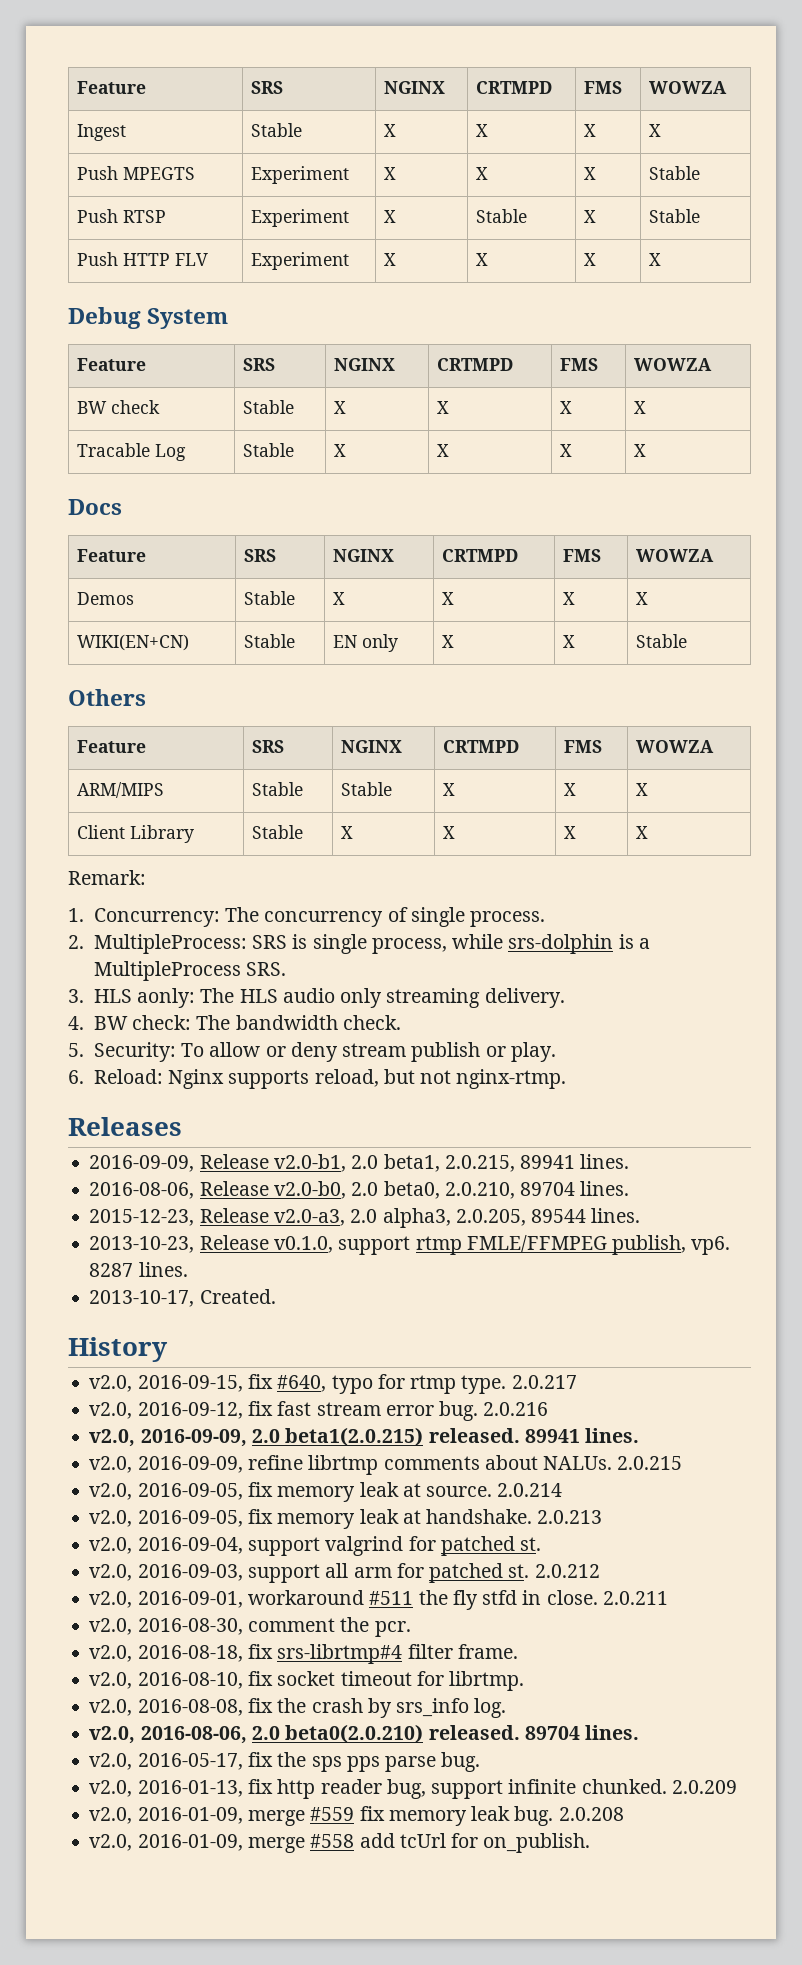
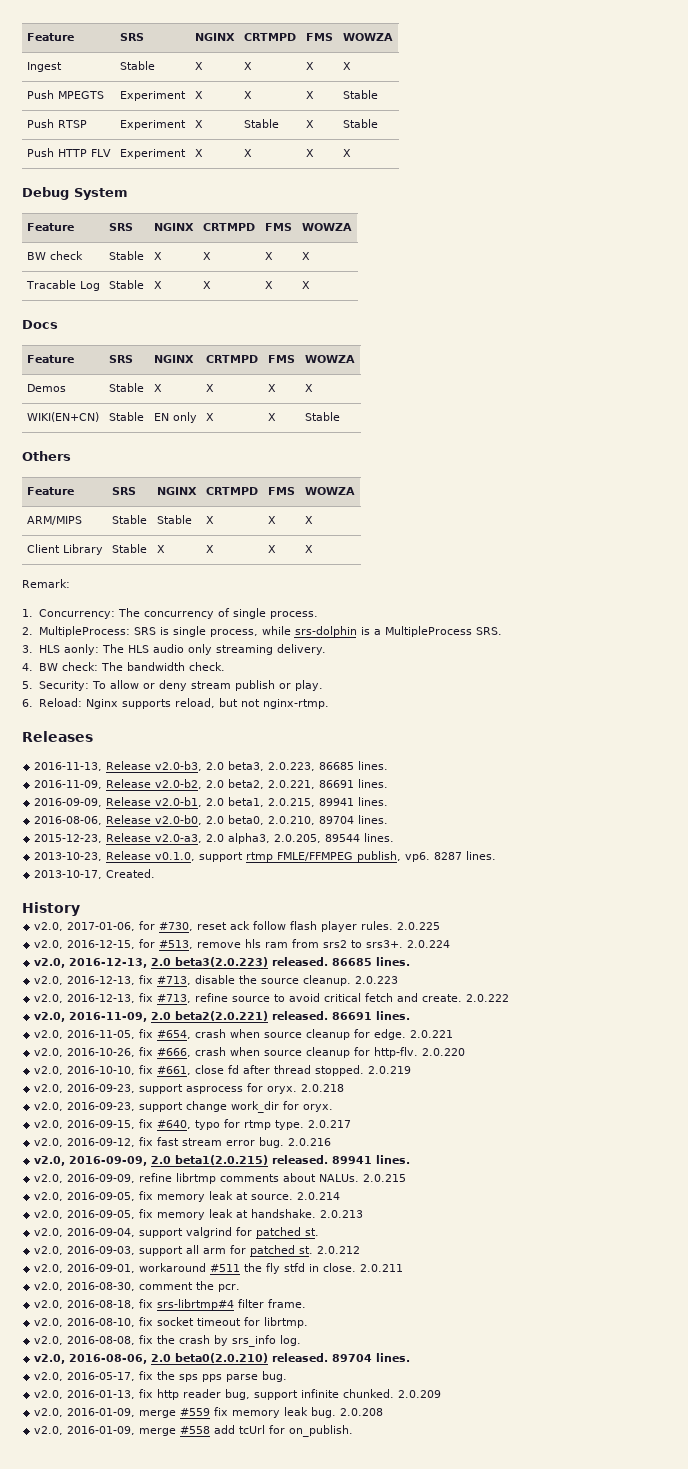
+ 2016-11-13, Release v2.0-b3, 2.0 beta3, 2.0.223, 86685 lines.
+ 2016-11-09, Release v2.0-b2, 2.0 beta2, 2.0.221, 86691 lines.
+ v2.0, 2017-01-06, for #730, reset ack follow flash player rules. 2.0.225
+ v2.0, 2016-12-15, for #513, remove hls ram from srs2 to srs3+. 2.0.224
+ v2.0, 2016-12-13, 2.0 beta3(2.0.223) released. 86685 lines.
+ v2.0, 2016-12-13, fix #713, disable the source cleanup. 2.0.223
+ v2.0, 2016-12-13, fix #713, refine source to avoid critical fetch and create. 2.0.222
+ v2.0, 2016-11-09, 2.0 beta2(2.0.221) released. 86691 lines.
+ v2.0, 2016-11-05, fix #654, crash when source cleanup for edge. 2.0.221
+ v2.0, 2016-10-26, fix #666, crash when source cleanup for http-flv. 2.0.220
+ v2.0, 2016-10-10, fix #661, close fd after thread stopped. 2.0.219
+ v2.0, 2016-09-23, support asprocess for oryx. 2.0.218
+ v2.0, 2016-09-23, support change work_dir for oryx.

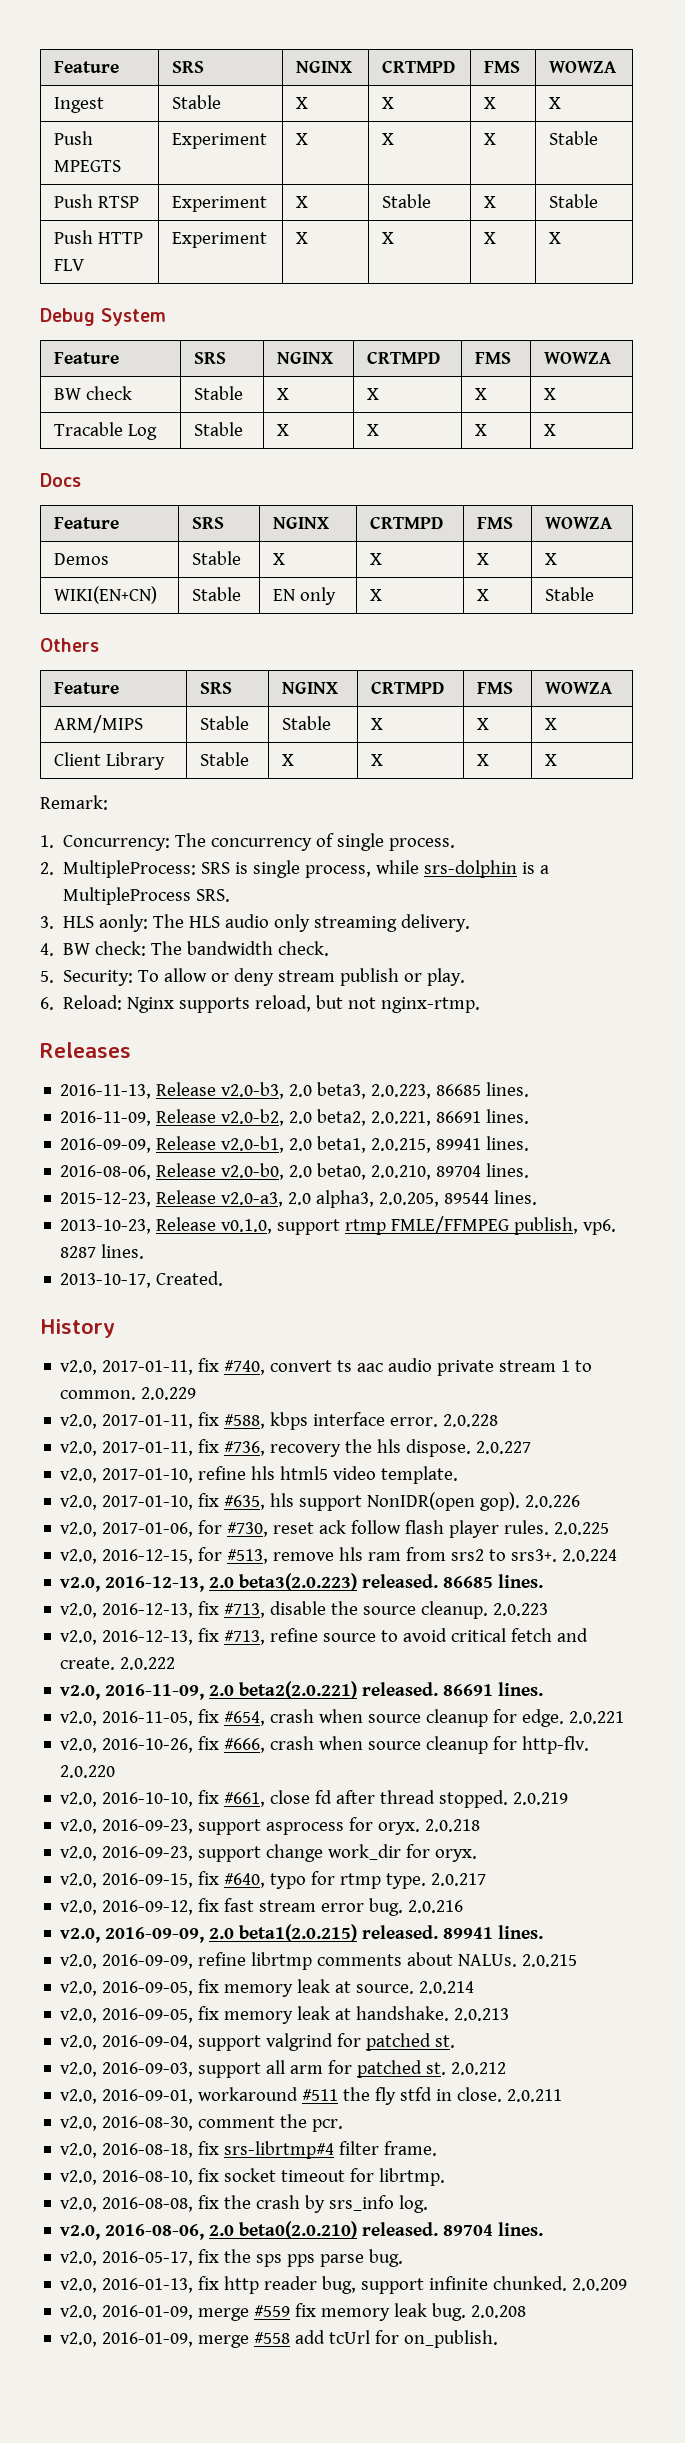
+ v2.0, 2017-01-11, fix #740, convert ts aac audio private stream 1 to common. 2.0.229
+ v2.0, 2017-01-11, fix #588, kbps interface error. 2.0.228
+ v2.0, 2017-01-11, fix #736, recovery the hls dispose. 2.0.227
+ v2.0, 2017-01-10, refine hls html5 video template.
+ v2.0, 2017-01-10, fix #635, hls support NonIDR(open gop). 2.0.226

